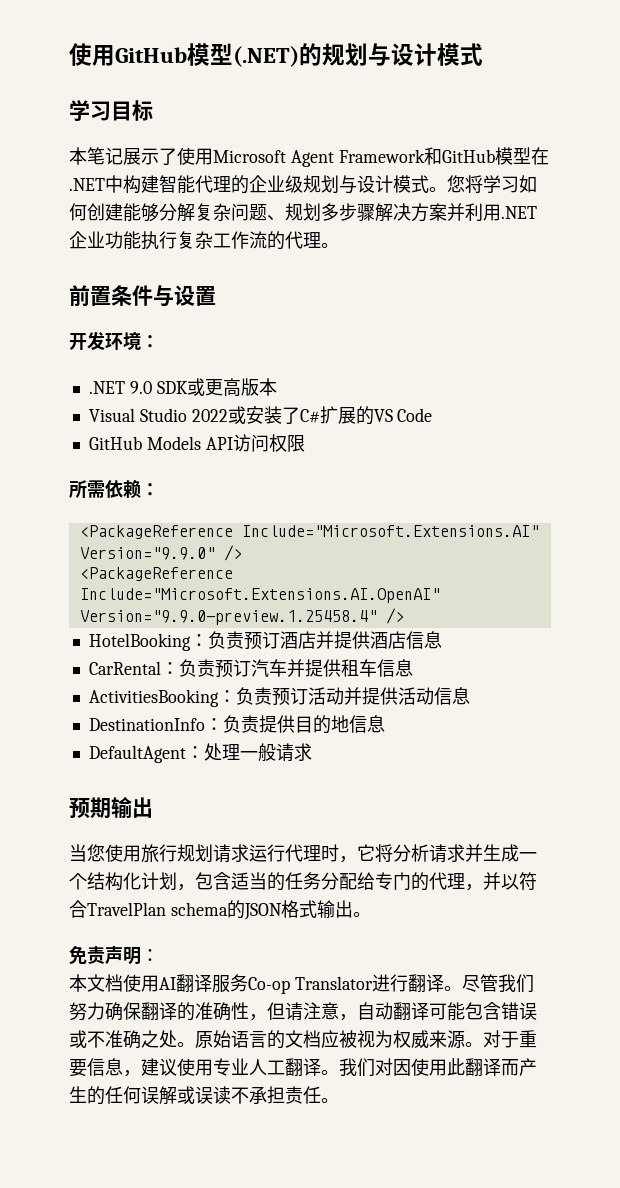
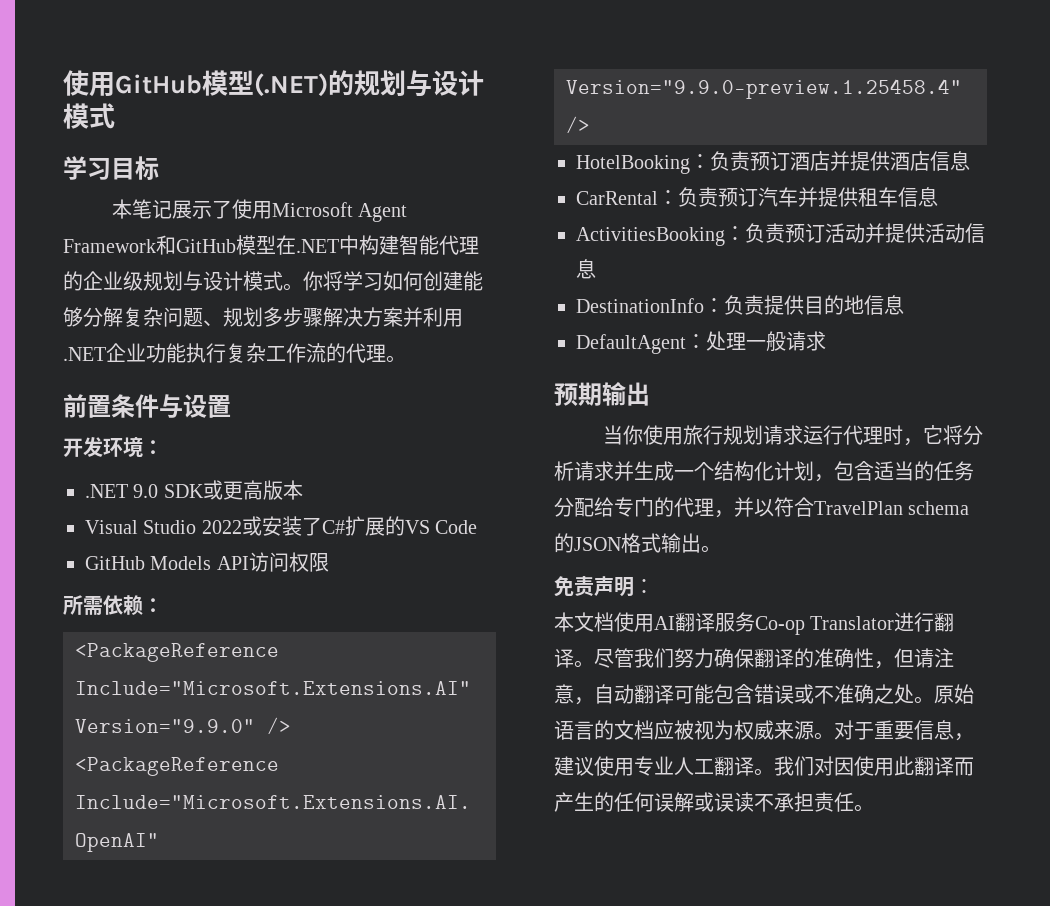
- 您将学习如何创建能够分解复杂问题、规划多步骤解决方案并利用.NET企业功能执行复杂工作流的代理。
+ 你将学习如何创建能够分解复杂问题、规划多步骤解决方案并利用.NET企业功能执行复杂工作流的代理。
- 当您使用旅行规划请求运行代理时，它将分析请求并生成一个结构化计划，包含适当的任务分配给专门的代理，并以符合TravelPlan schema的JSON格式输出。
+ 当你使用旅行规划请求运行代理时，它将分析请求并生成一个结构化计划，包含适当的任务分配给专门的代理，并以符合TravelPlan schema的JSON格式输出。

